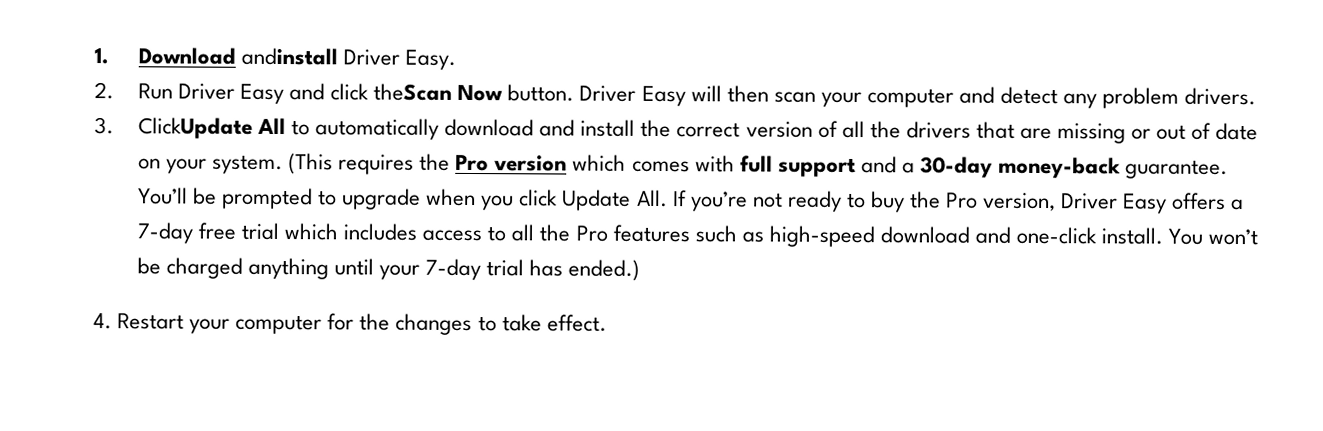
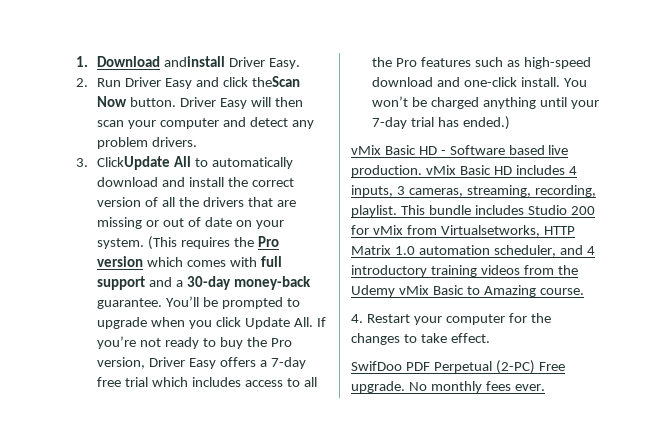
+ vMix Basic HD - Software based live production. vMix Basic HD includes 4 inputs, 3 cameras, streaming, recording, playlist. This bundle includes Studio 200 for vMix from Virtualsetworks, HTTP Matrix 1.0 automation scheduler, and 4 introductory training videos from the Udemy vMix Basic to Amazing course.
+ SwifDoo PDF Perpetual (2-PC) Free upgrade. No monthly fees ever.

